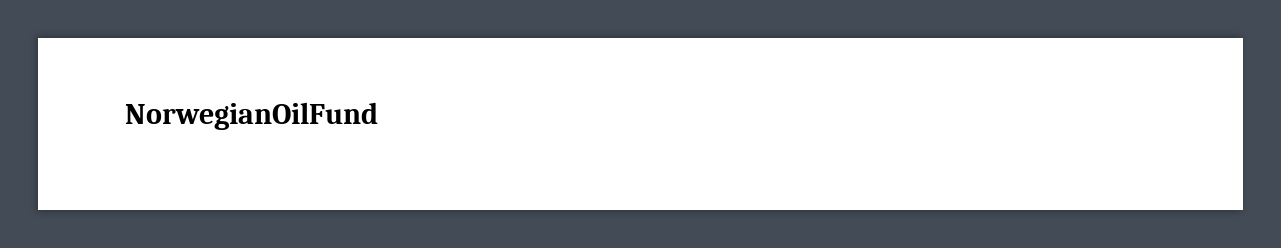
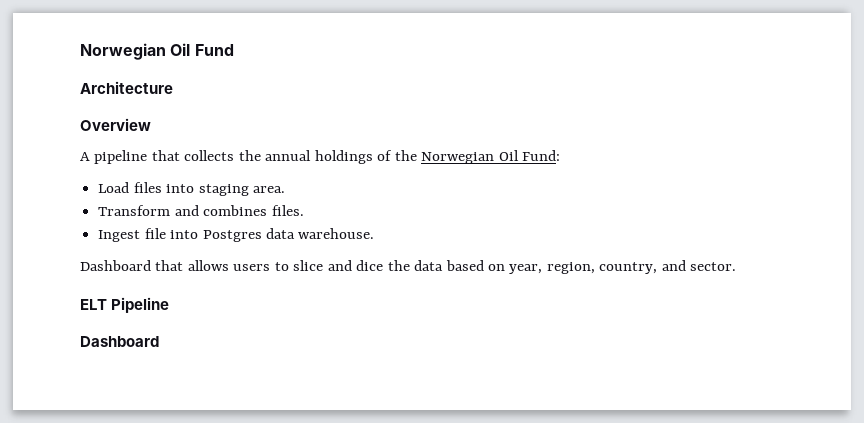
- NorwegianOilFund
+ Norwegian Oil Fund
+ Architecture
+ Overview
+ A pipeline that collects the annual holdings of the Norwegian Oil Fund:
+ Load files into staging area.
+ Transform and combines files.
+ Ingest file into Postgres data warehouse.
+ Dashboard that allows users to slice and dice the data based on year, region, country, and sector.
+ ELT Pipeline
+ Dashboard

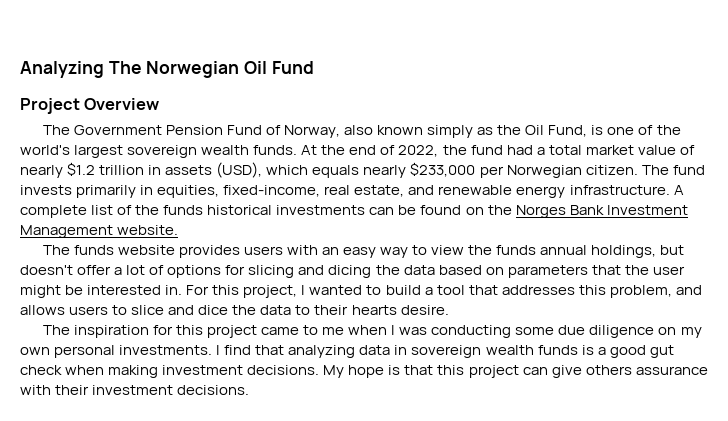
- Norwegian Oil Fund
+ Analyzing The Norwegian Oil Fund
- Architecture
- Overview
+ Project Overview
- A pipeline that collects the annual holdings of the Norwegian Oil Fund:
- Load files into staging area.
- Transform and combines files.
- Ingest file into Postgres data warehouse.
- Dashboard that allows users to slice and dice the data based on year, region, country, and sector.
- ELT Pipeline
- Dashboard
+ The Government Pension Fund of Norway, also known simply as the Oil Fund, is one of the world's largest sovereign wealth funds. At the end of 2022, the fund had a total market value of nearly $1.2 trillion in assets (USD), which equals nearly $233,000 per Norwegian citizen. The fund invests primarily in equities, fixed-income, real estate, and renewable energy infrastructure. A complete list of the funds historical investments can be found on the Norges Bank Investment Management website.
+ The funds website provides users with an easy way to view the funds annual holdings, but doesn't offer a lot of options for slicing and dicing the data based on parameters that the user might be interested in. For this project, I wanted to build a tool that addresses this problem, and allows users to slice and dice the data to their hearts desire.
+ The inspiration for this project came to me when I was conducting some due diligence on my own personal investments. I find that analyzing data in sovereign wealth funds is a good gut check when making investment decisions. My hope is that this project can give others assurance with their investment decisions.

